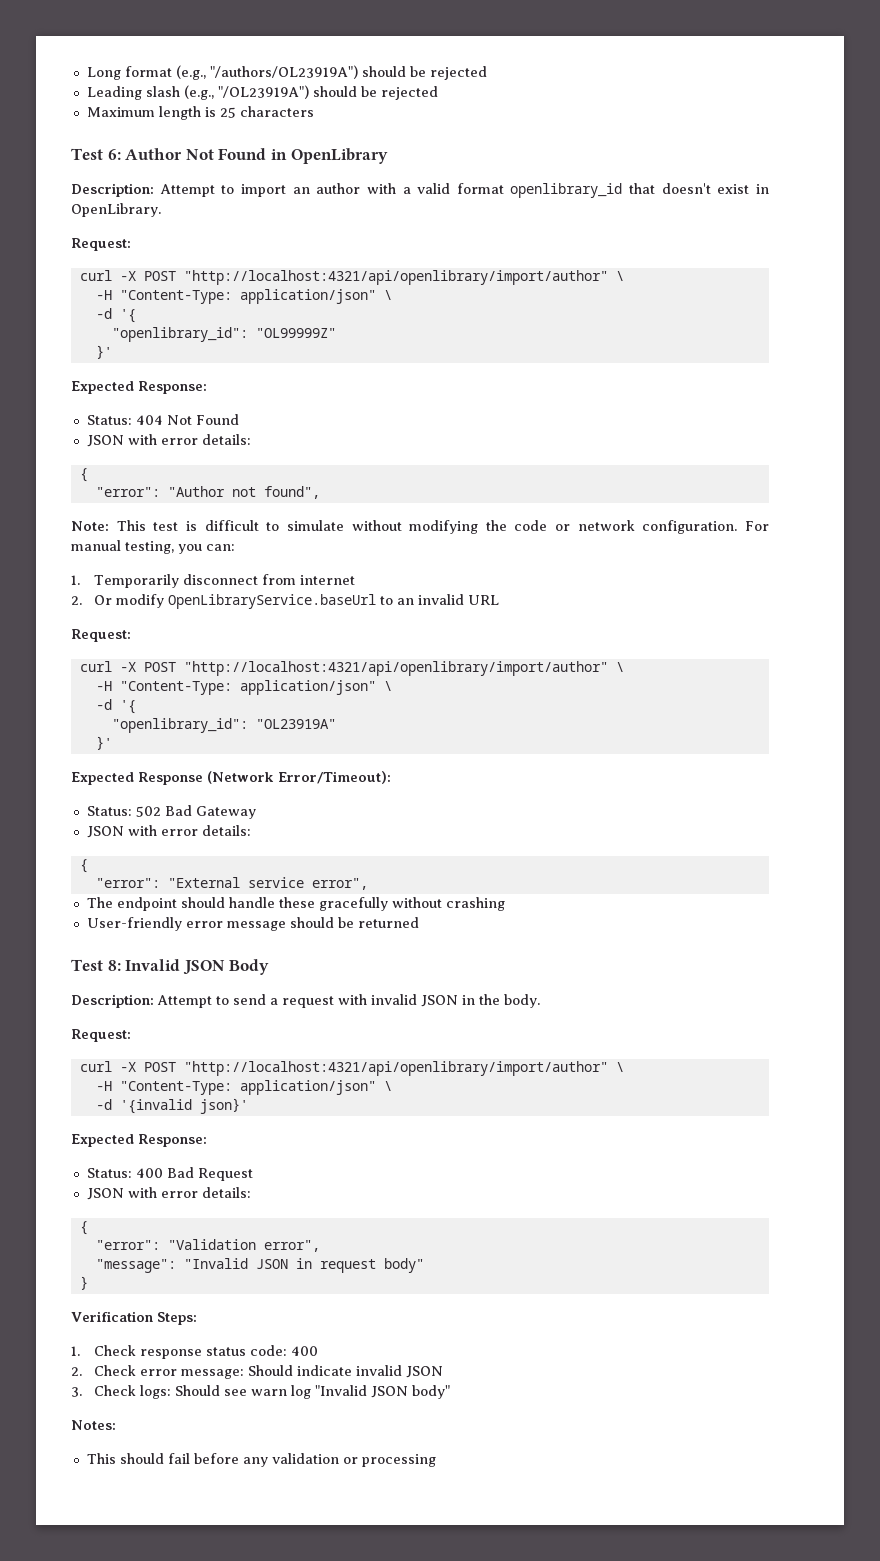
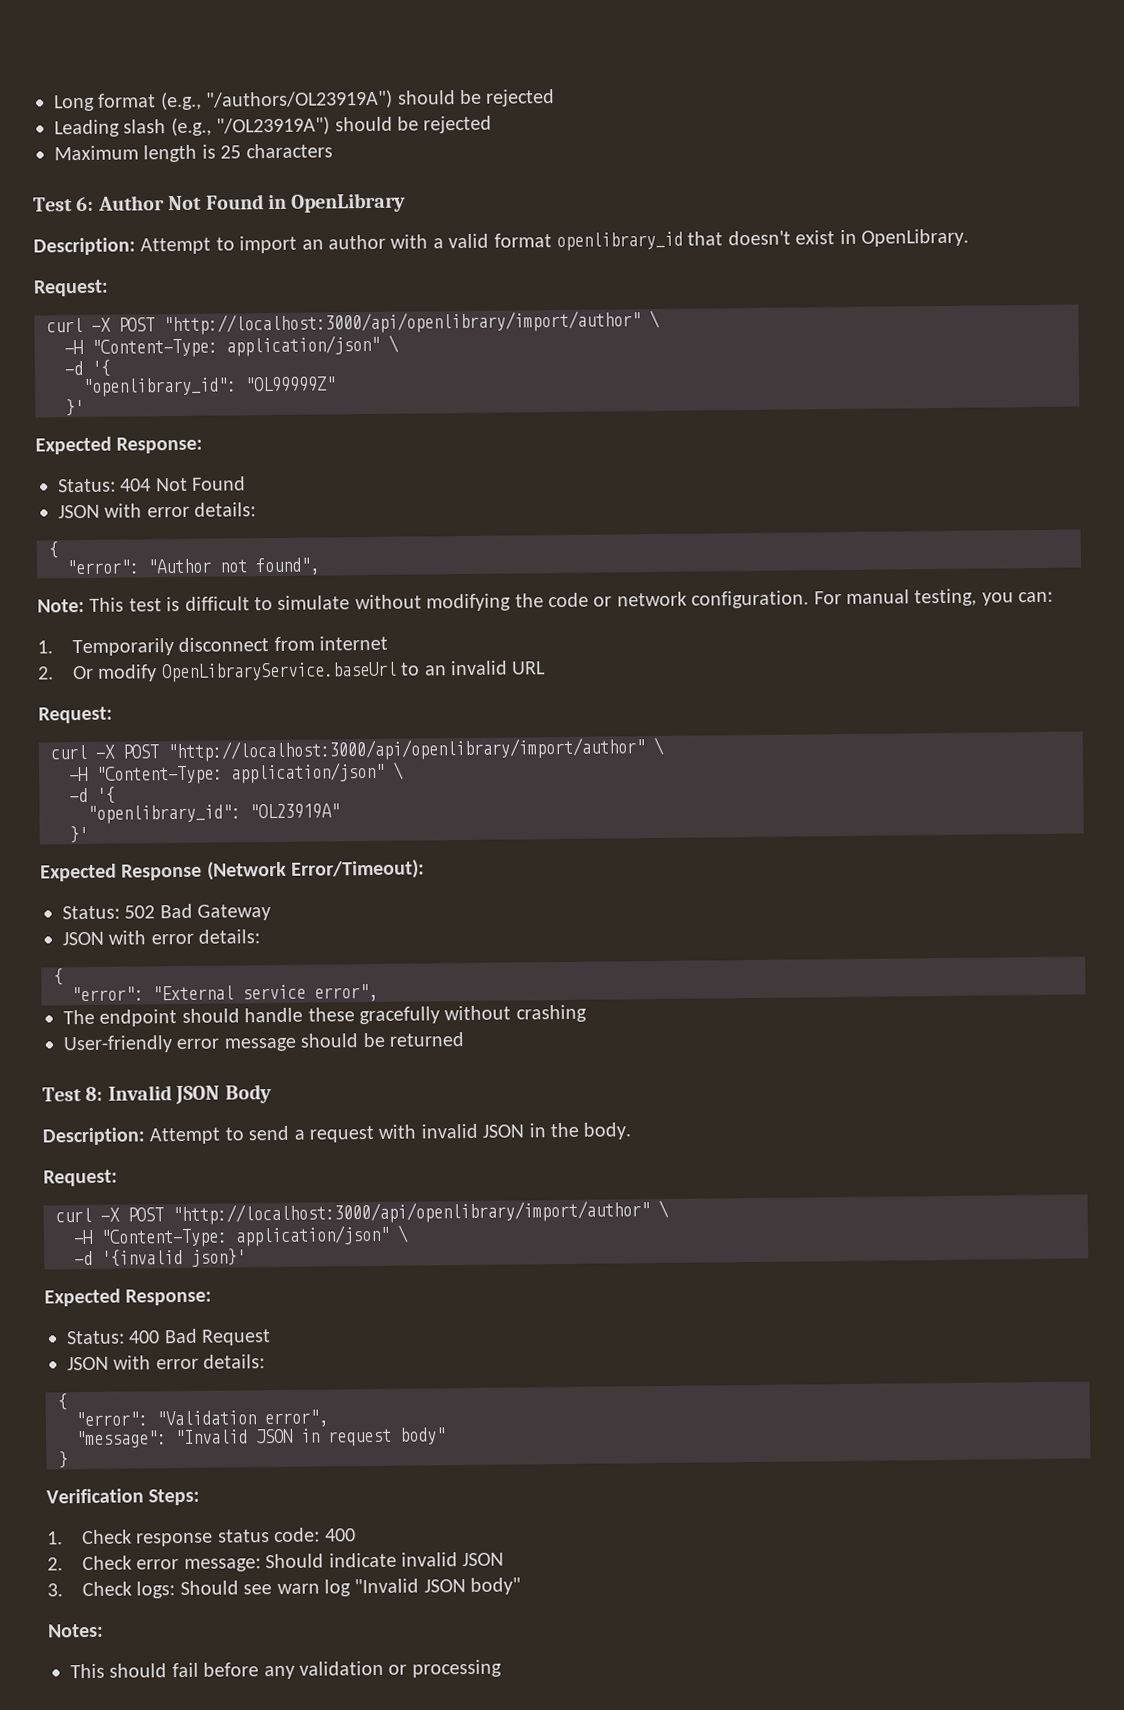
  Description: Attempt to import an author with a valid format openlibrary_id that doesn't exist in OpenLibrary.
  Request:
- curl -X POST "http://localhost:4321/api/openlibrary/import/author" \
+ curl -X POST "http://localhost:3000/api/openlibrary/import/author" \
  2. Or modify OpenLibraryService.baseUrl to an invalid URL
  Request:
- curl -X POST "http://localhost:4321/api/openlibrary/import/author" \
+ curl -X POST "http://localhost:3000/api/openlibrary/import/author" \
  Description: Attempt to send a request with invalid JSON in the body.
  Request:
- curl -X POST "http://localhost:4321/api/openlibrary/import/author" \
+ curl -X POST "http://localhost:3000/api/openlibrary/import/author" \

